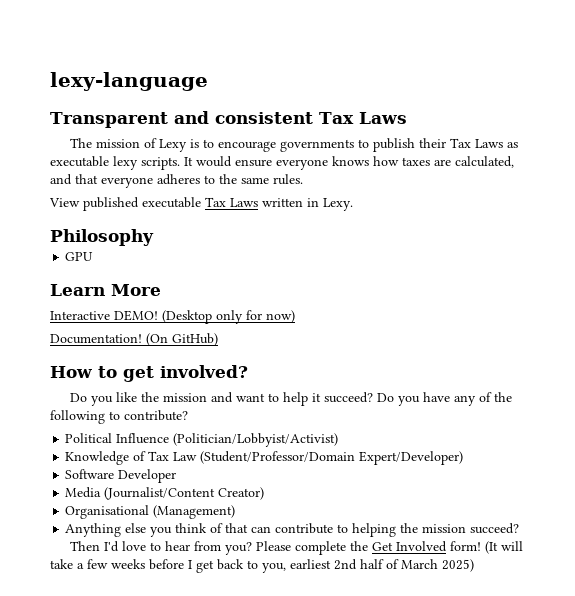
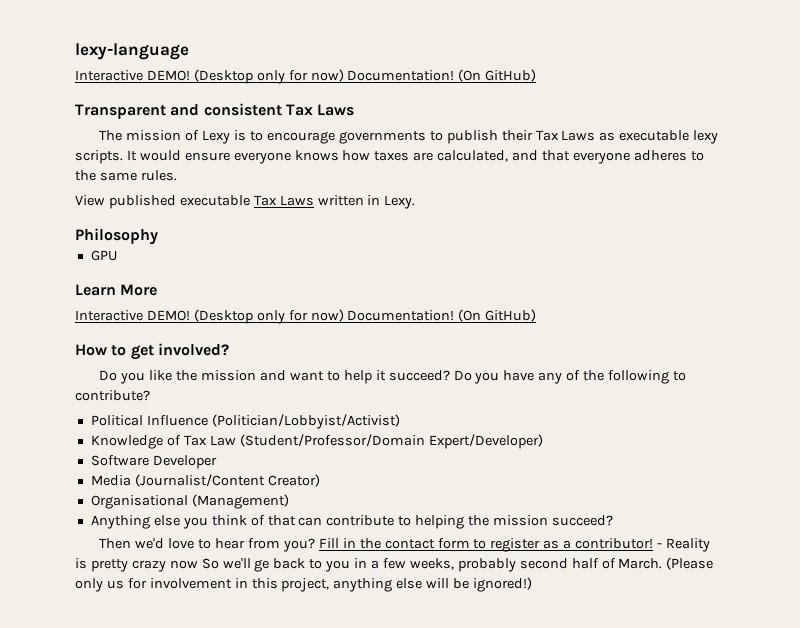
  lexy-language
+ Interactive DEMO! (Desktop only for now) Documentation! (On GitHub)
  Learn More
- Interactive DEMO! (Desktop only for now)
- Documentation!
+ Interactive DEMO! (Desktop only for now) Documentation!
- Then I'd love to hear from you?
+ Then we'd love to hear from you?
- Please complete the Get Involved form! (It will take a few weeks before I get back to you, earliest 2nd half of March 2025)
+ Fill in the contact form to register as a contributor! - Reality is pretty crazy now So we'll ge back to you in a few weeks, probably second half of March. (Please only us for involvement in this project, anything else will be ignored!)

